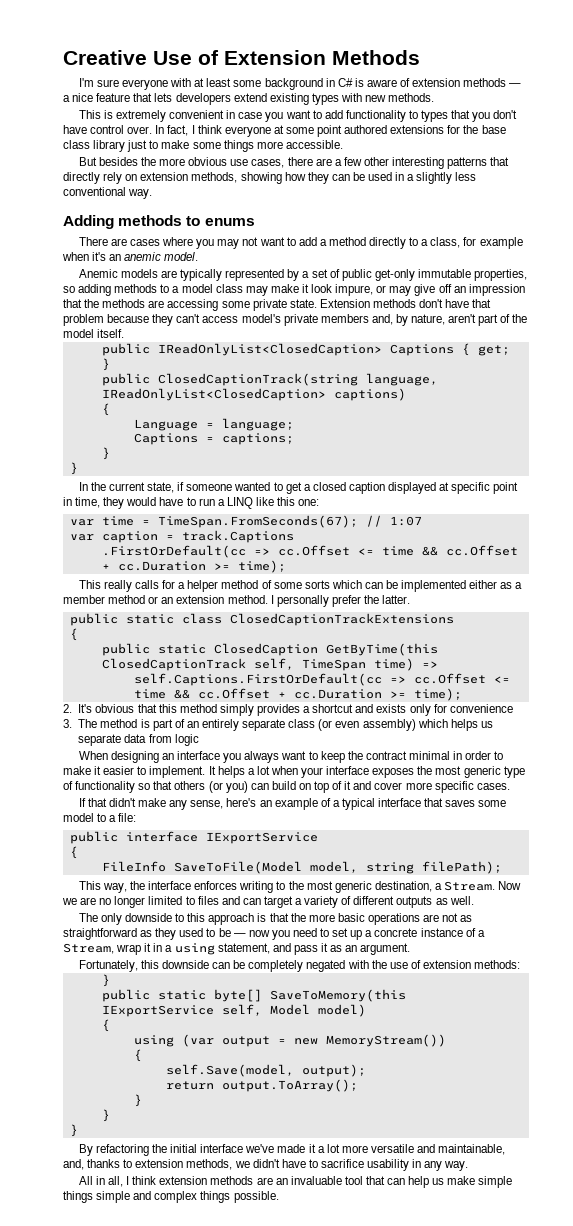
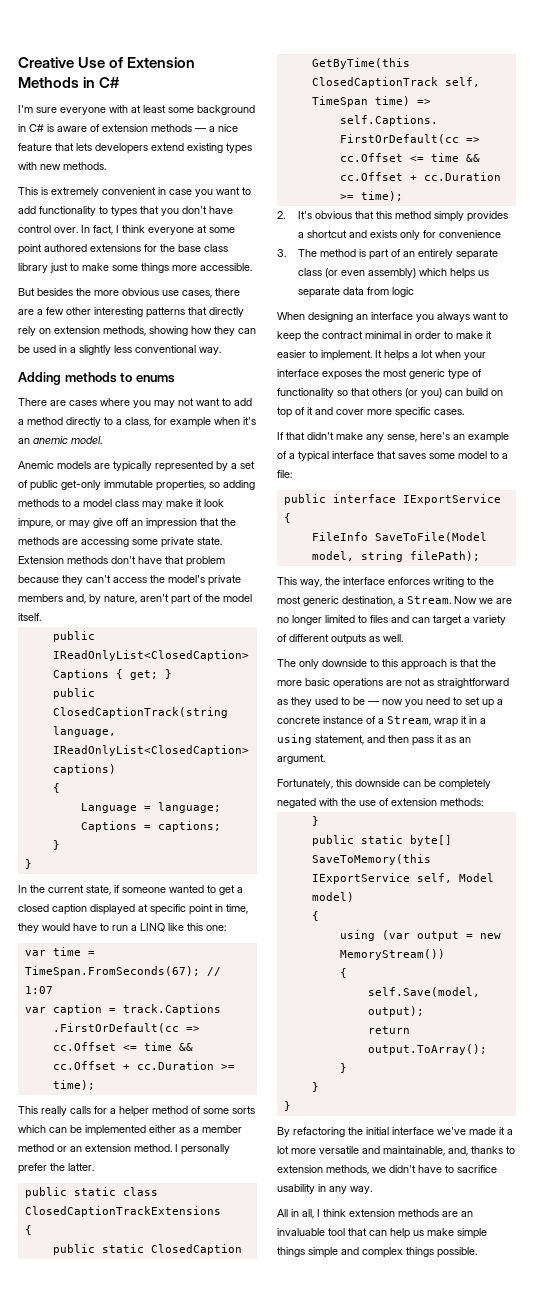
- Creative Use of Extension Methods
+ Creative Use of Extension Methods in C#
- Extension methods don't have that problem because they can't access model's private members and, by nature, aren't part of the model itself.
+ Extension methods don't have that problem because they can't access the model's private members and, by nature, aren't part of the model itself.
- The only downside to this approach is that the more basic operations are not as straightforward as they used to be — now you need to set up a concrete instance of a Stream, wrap it in a using statement, and pass it as an argument.
+ The only downside to this approach is that the more basic operations are not as straightforward as they used to be — now you need to set up a concrete instance of a Stream, wrap it in a using statement, and then pass it as an argument.

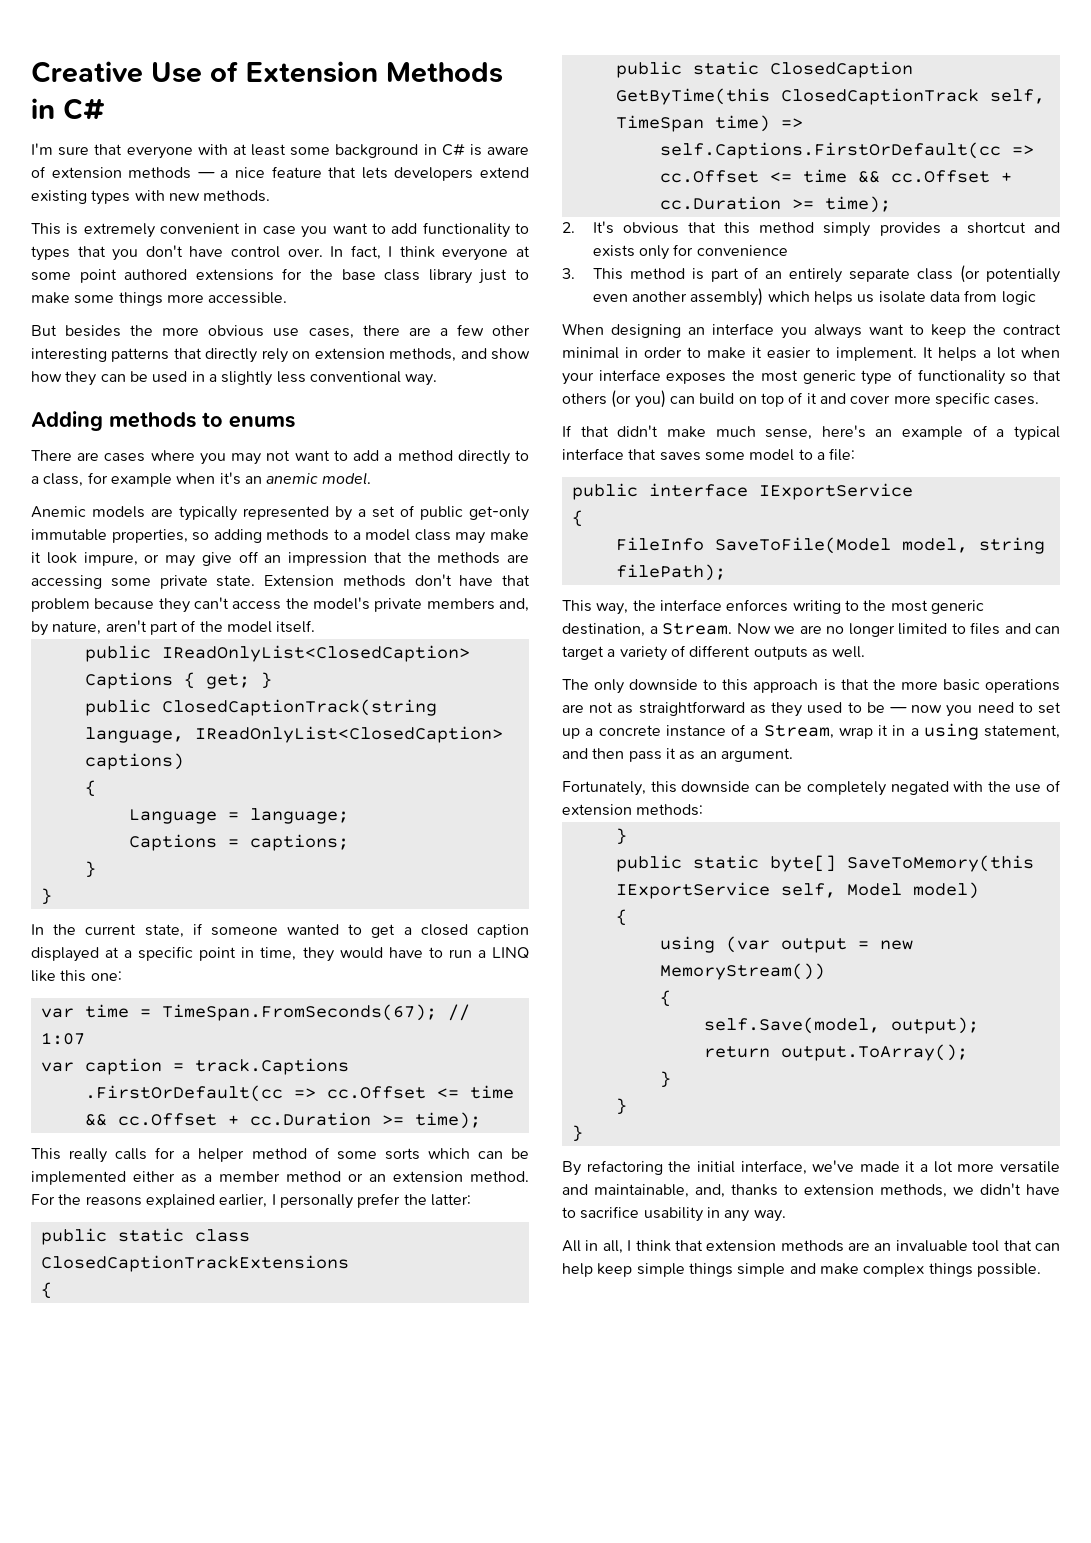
- I'm sure everyone with at least some background in C# is aware of extension methods — a nice feature that lets developers extend existing types with new methods.
+ I'm sure that everyone with at least some background in C# is aware of extension methods — a nice feature that lets developers extend existing types with new methods.
- But besides the more obvious use cases, there are a few other interesting patterns that directly rely on extension methods, showing how they can be used in a slightly less conventional way.
+ But besides the more obvious use cases, there are a few other interesting patterns that directly rely on extension methods, and show how they can be used in a slightly less conventional way.
- In the current state, if someone wanted to get a closed caption displayed at specific point in time, they would have to run a LINQ like this one:
+ In the current state, if someone wanted to get a closed caption displayed at a specific point in time, they would have to run a LINQ like this one:
- I personally prefer the latter.
+ For the reasons explained earlier, I personally prefer the latter:
- 3. The method is part of an entirely separate class (or even assembly) which helps us separate data from logic
+ 3. This method is part of an entirely separate class (or potentially even another assembly) which helps us isolate data from logic
- If that didn't make any sense, here's an example of a typical interface that saves some model to a file:
+ If that didn't make much sense, here's an example of a typical interface that saves some model to a file:
- By refactoring the initial interface we've made it a lot more versatile and maintainable, and, thanks to extension methods, we didn't have to sacrifice usability in any way.
+ By refactoring the initial interface, we've made it a lot more versatile and maintainable, and, thanks to extension methods, we didn't have to sacrifice usability in any way.
- All in all, I think extension methods are an invaluable tool that can help us make simple things simple and complex things possible.
+ All in all, I think that extension methods are an invaluable tool that can help keep simple things simple and make complex things possible.

